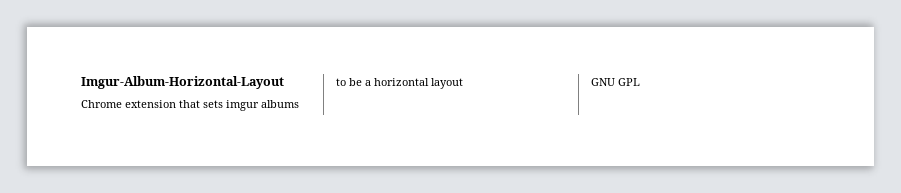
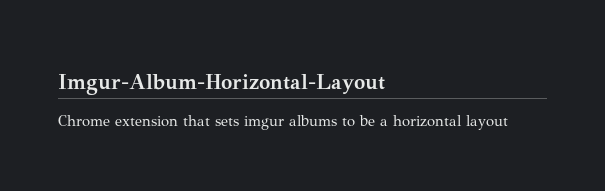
- GNU GPL

